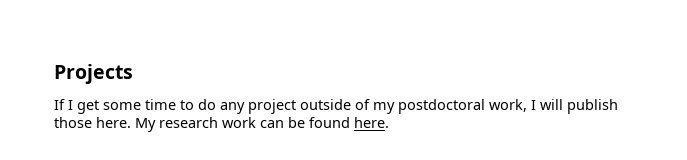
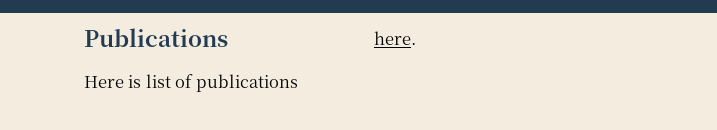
- Projects
- If I get some time to do any project outside of my postdoctoral work, I will publish those here. My research work can be found here.
+ Publications
+ Here is list of publications here.

